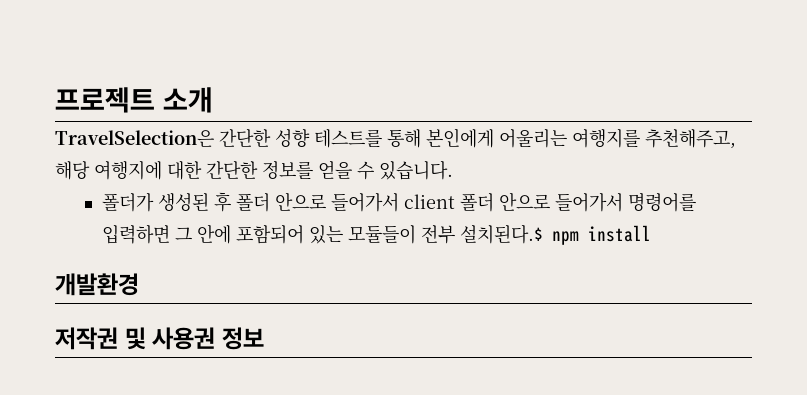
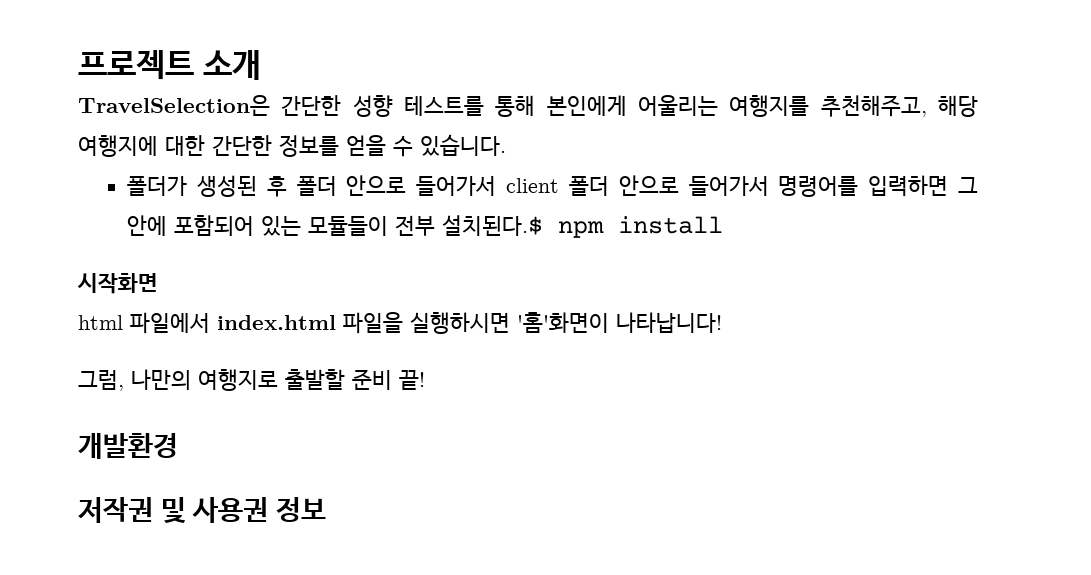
+ 시작화면
+ html 파일에서 index.html 파일을 실행하시면 '홈'화면이 나타납니다!
+ 그럼, 나만의 여행지로 출발할 준비 끝!

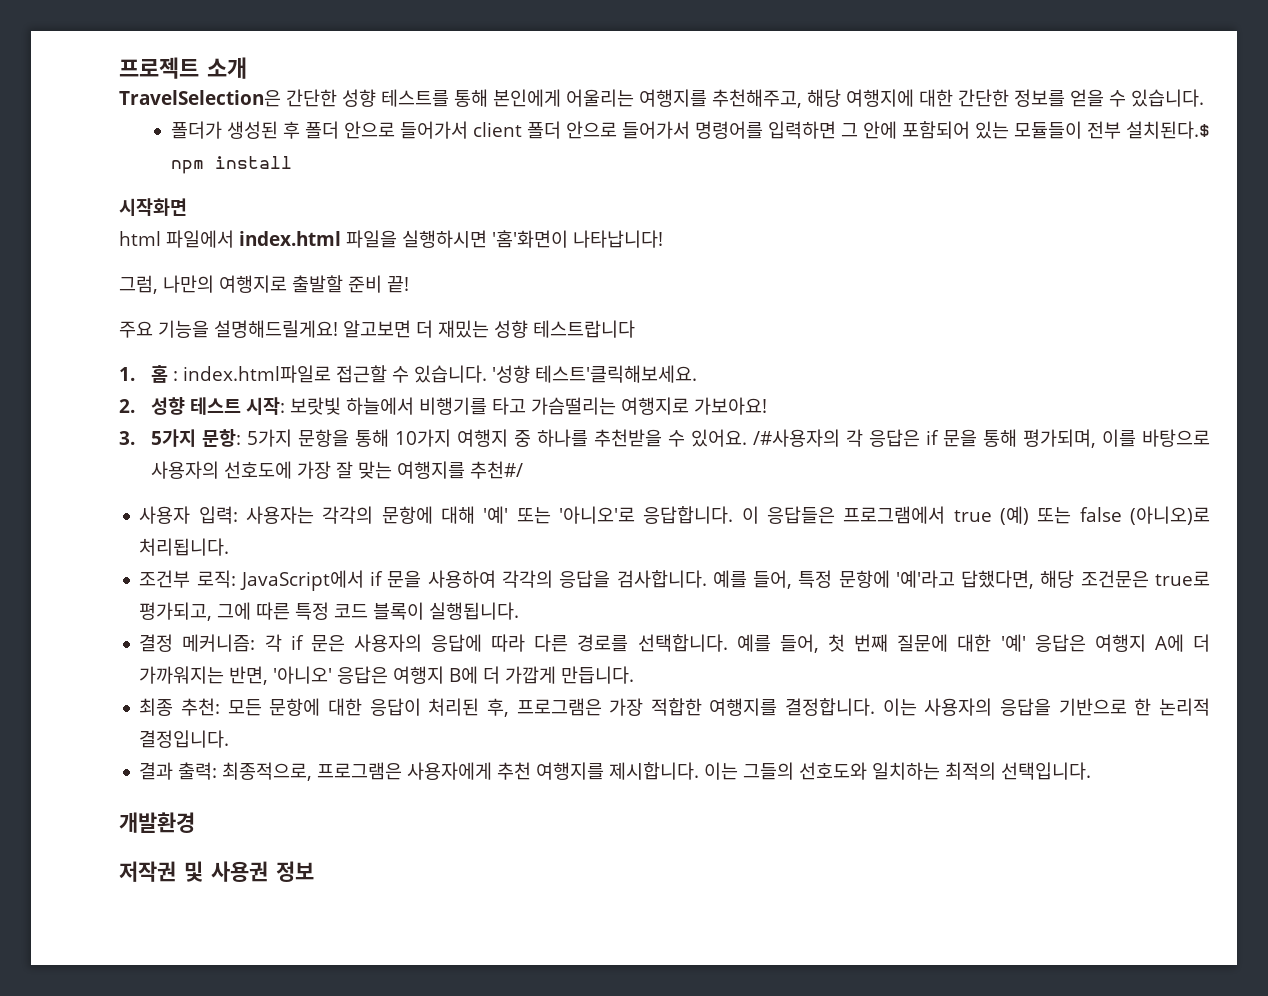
+ 주요 기능을 설명해드릴게요! 알고보면 더 재밌는 성향 테스트랍니다
+ 1. 홈 : index.html파일로 접근할 수 있습니다. '성향 테스트'클릭해보세요.
+ 2. 성향 테스트 시작: 보랏빛 하늘에서 비행기를 타고 가슴떨리는 여행지로 가보아요!
+ 3. 5가지 문항: 5가지 문항을 통해 10가지 여행지 중 하나를 추천받을 수 있어요. /#사용자의 각 응답은 if 문을 통해 평가되며, 이를 바탕으로 사용자의 선호도에 가장 잘 맞는 여행지를 추천#/
+ 사용자 입력: 사용자는 각각의 문항에 대해 '예' 또는 '아니오'로 응답합니다. 이 응답들은 프로그램에서 true (예) 또는 false (아니오)로 처리됩니다.
+ 조건부 로직: JavaScript에서 if 문을 사용하여 각각의 응답을 검사합니다. 예를 들어, 특정 문항에 '예'라고 답했다면, 해당 조건문은 true로 평가되고, 그에 따른 특정 코드 블록이 실행됩니다.
+ 결정 메커니즘: 각 if 문은 사용자의 응답에 따라 다른 경로를 선택합니다. 예를 들어, 첫 번째 질문에 대한 '예' 응답은 여행지 A에 더 가까워지는 반면, '아니오' 응답은 여행지 B에 더 가깝게 만듭니다.
+ 최종 추천: 모든 문항에 대한 응답이 처리된 후, 프로그램은 가장 적합한 여행지를 결정합니다. 이는 사용자의 응답을 기반으로 한 논리적 결정입니다.
+ 결과 출력: 최종적으로, 프로그램은 사용자에게 추천 여행지를 제시합니다. 이는 그들의 선호도와 일치하는 최적의 선택입니다.

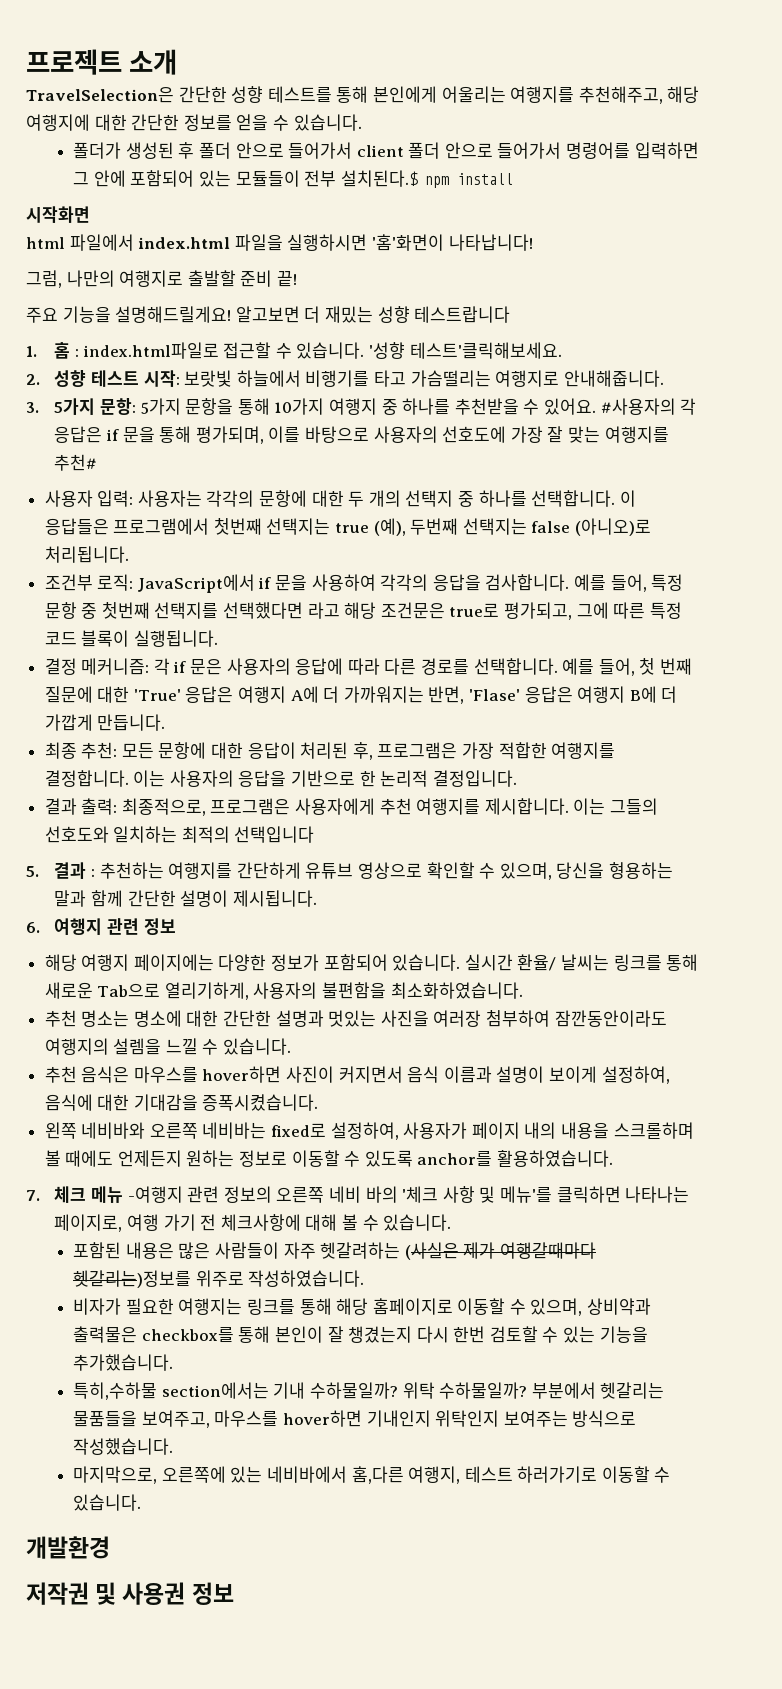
- 2. 성향 테스트 시작: 보랏빛 하늘에서 비행기를 타고 가슴떨리는 여행지로 가보아요!
+ 2. 성향 테스트 시작: 보랏빛 하늘에서 비행기를 타고 가슴떨리는 여행지로 안내해줍니다.
- /#사용자의 각 응답은 if 문을 통해 평가되며, 이를 바탕으로 사용자의 선호도에 가장 잘 맞는 여행지를 추천#/
+ #사용자의 각 응답은 if 문을 통해 평가되며, 이를 바탕으로 사용자의 선호도에 가장 잘 맞는 여행지를 추천#
- 사용자 입력: 사용자는 각각의 문항에 대해 '예' 또는 '아니오'로 응답합니다. 이 응답들은 프로그램에서 true (예) 또는 false (아니오)로 처리됩니다.
+ 사용자 입력: 사용자는 각각의 문항에 대한 두 개의 선택지 중 하나를 선택합니다. 이 응답들은 프로그램에서 첫번째 선택지는 true (예), 두번째 선택지는 false (아니오)로 처리됩니다.
- 예를 들어, 특정 문항에 '예'라고 답했다면, 해당 조건문은 true로 평가되고, 그에 따른 특정 코드 블록이 실행됩니다.
+ 예를 들어, 특정 문항 중 첫번째 선택지를 선택했다면 라고 해당 조건문은 true로 평가되고, 그에 따른 특정 코드 블록이 실행됩니다.
- 예를 들어, 첫 번째 질문에 대한 '예' 응답은 여행지 A에 더 가까워지는 반면, '아니오' 응답은 여행지 B에 더 가깝게 만듭니다.
+ 예를 들어, 첫 번째 질문에 대한 'True' 응답은 여행지 A에 더 가까워지는 반면, 'Flase' 응답은 여행지 B에 더 가깝게 만듭니다.
- 이는 그들의 선호도와 일치하는 최적의 선택입니다.
+ 이는 그들의 선호도와 일치하는 최적의 선택입니다
+ 5. 결과 : 추천하는 여행지를 간단하게 유튜브 영상으로 확인할 수 있으며, 당신을 형용하는 말과 함께 간단한 설명이 제시됩니다.
+ 6. 여행지 관련 정보
+ 해당 여행지 페이지에는 다양한 정보가 포함되어 있습니다. 실시간 환율/ 날씨는 링크를 통해 새로운 Tab으로 열리기하게, 사용자의 불편함을 최소화하였습니다.
+ 추천 명소는 명소에 대한 간단한 설명과 멋있는 사진을 여러장 첨부하여 잠깐동안이라도 여행지의 설렘을 느낄 수 있습니다.
+ 추천 음식은 마우스를 hover하면 사진이 커지면서 음식 이름과 설명이 보이게 설정하여, 음식에 대한 기대감을 증폭시켰습니다.
+ 왼쪽 네비바와 오른쪽 네비바는 fixed로 설정하여, 사용자가 페이지 내의 내용을 스크롤하며 볼 때에도 언제든지 원하는 정보로 이동할 수 있도록 anchor를 활용하였습니다.
+ 7. 체크 메뉴 -여행지 관련 정보의 오른쪽 네비 바의 '체크 사항 및 메뉴'를 클릭하면 나타나는 페이지로, 여행 가기 전 체크사항에 대해 볼 수 있습니다.
+ 포함된 내용은 많은 사람들이 자주 헷갈려하는 (사실은 제가 여행갈때마다 헷갈리는)정보를 위주로 작성하였습니다.
+ 비자가 필요한 여행지는 링크를 통해 해당 홈페이지로 이동할 수 있으며, 상비약과 출력물은 checkbox를 통해 본인이 잘 챙겼는지 다시 한번 검토할 수 있는 기능을 추가했습니다.
+ 특히,수하물 section에서는 기내 수하물일까? 위탁 수하물일까? 부분에서 헷갈리는 물품들을 보여주고, 마우스를 hover하면 기내인지 위탁인지 보여주는 방식으로 작성했습니다.
+ 마지막으로, 오른쪽에 있는 네비바에서 홈,다른 여행지, 테스트 하러가기로 이동할 수 있습니다.

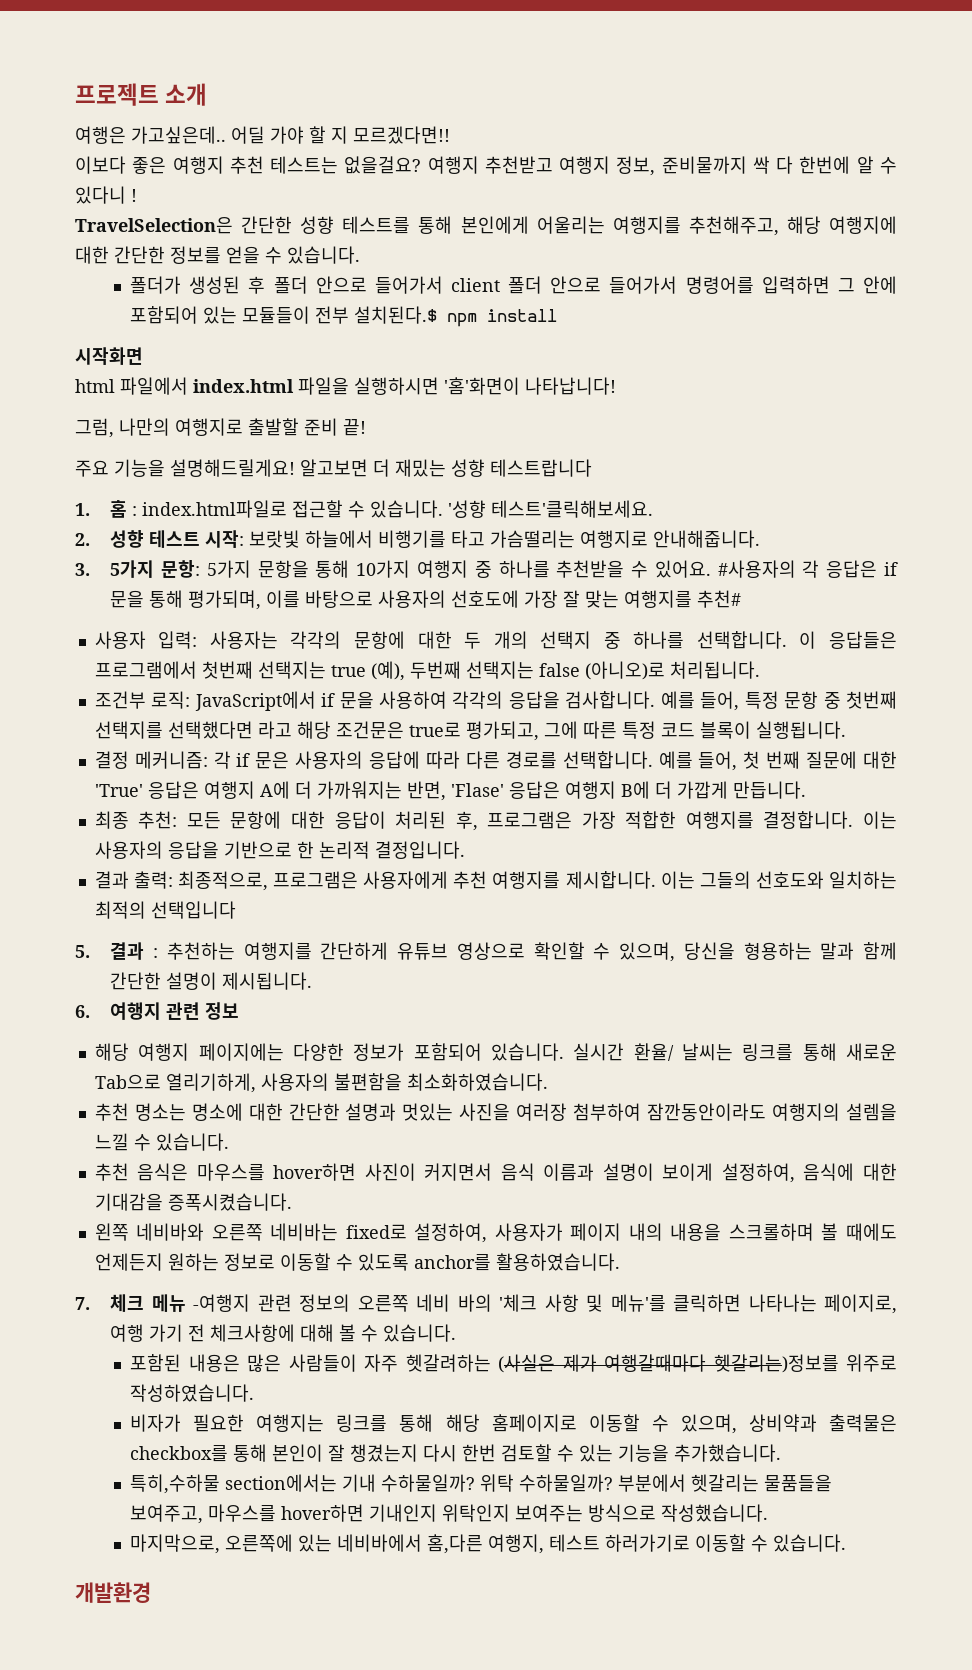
+ 여행은 가고싶은데.. 어딜 가야 할 지 모르겠다면!!
+ 이보다 좋은 여행지 추천 테스트는 없을걸요? 여행지 추천받고 여행지 정보, 준비물까지 싹 다 한번에 알 수 있다니 !
- 저작권 및 사용권 정보

